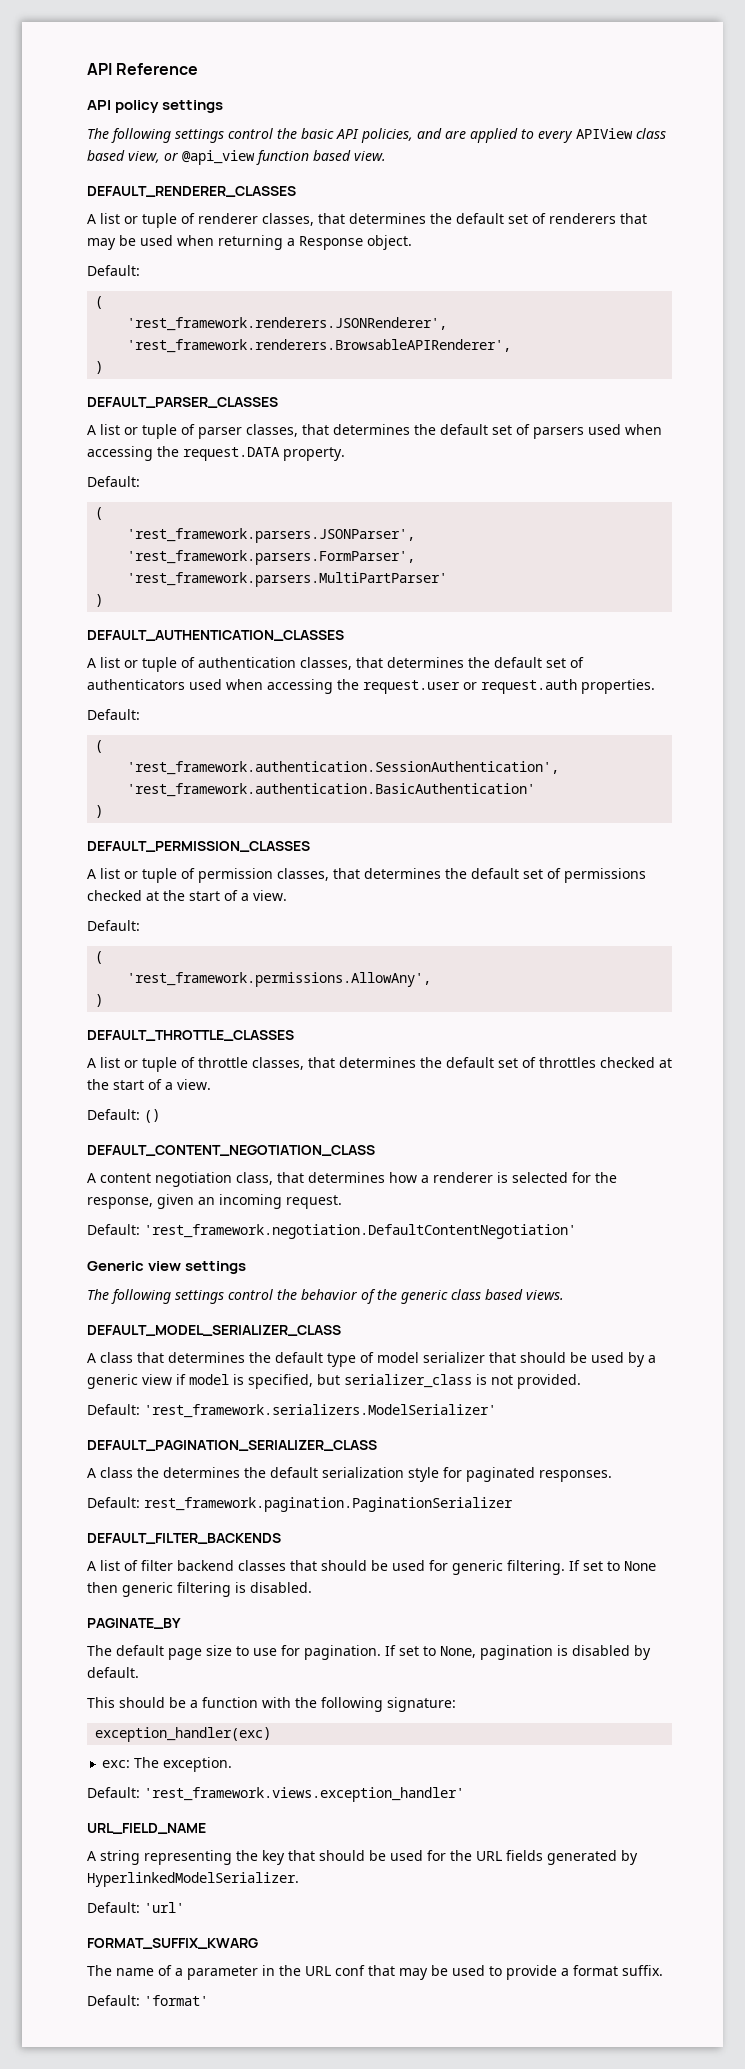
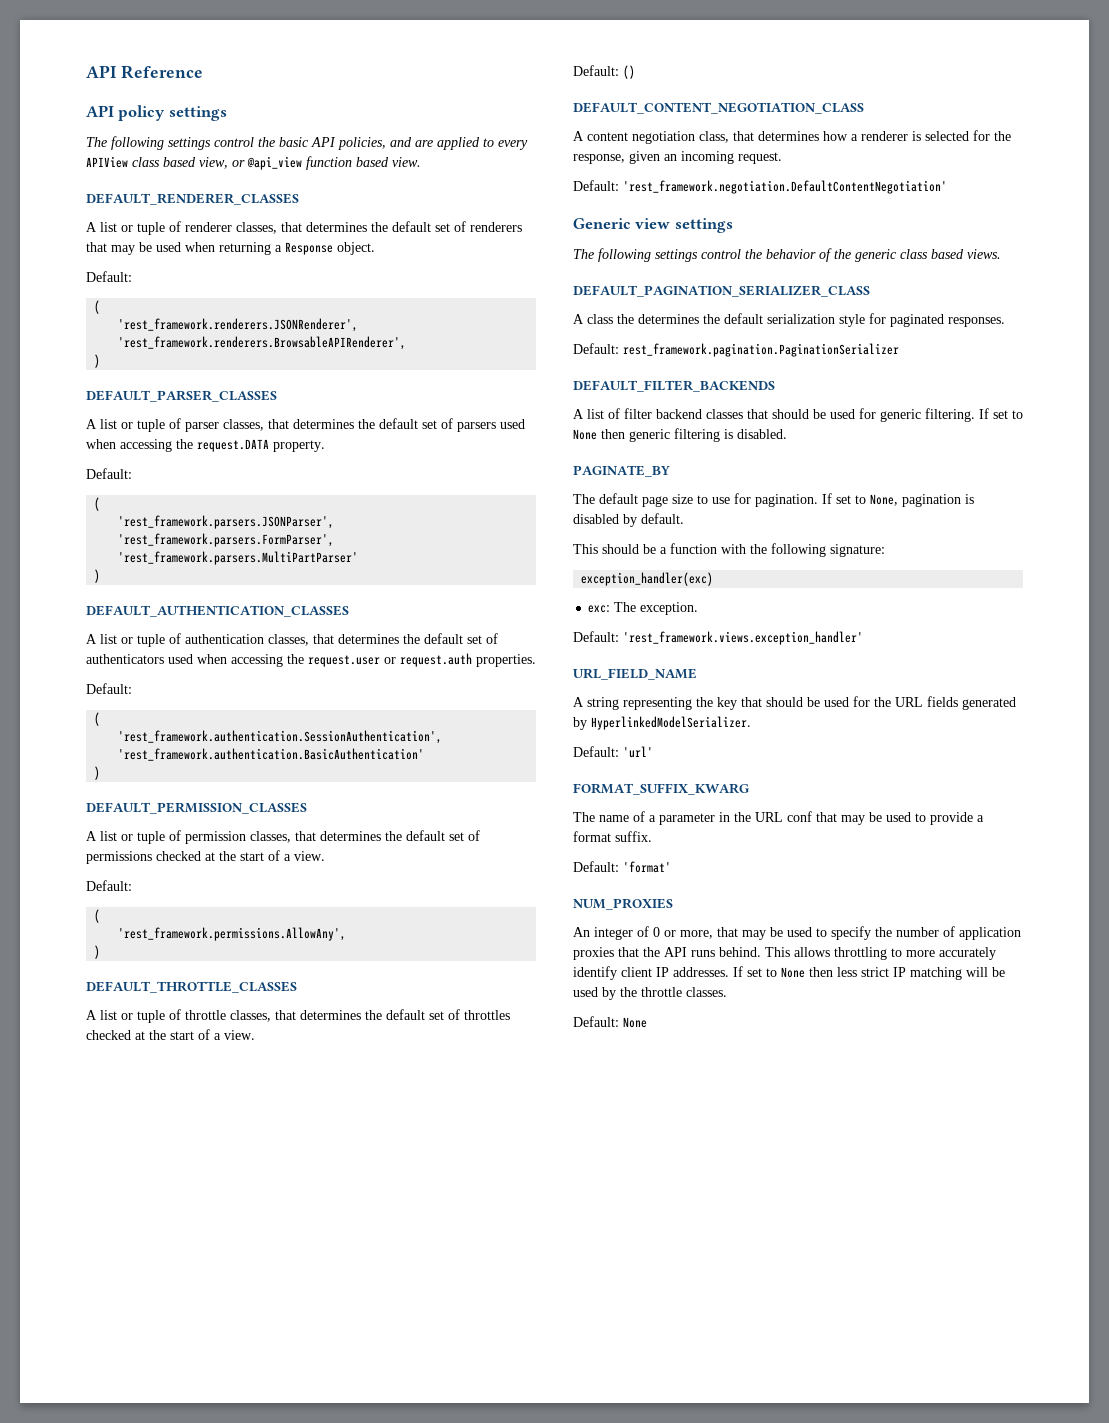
- DEFAULT_MODEL_SERIALIZER_CLASS
- A class that determines the default type of model serializer that should be used by a generic view if model is specified, but serializer_class is not provided.
- Default: 'rest_framework.serializers.ModelSerializer'
+ NUM_PROXIES
+ An integer of 0 or more, that may be used to specify the number of application proxies that the API runs behind. This allows throttling to more accurately identify client IP addresses. If set to None then less strict IP matching will be used by the throttle classes.
+ Default: None

